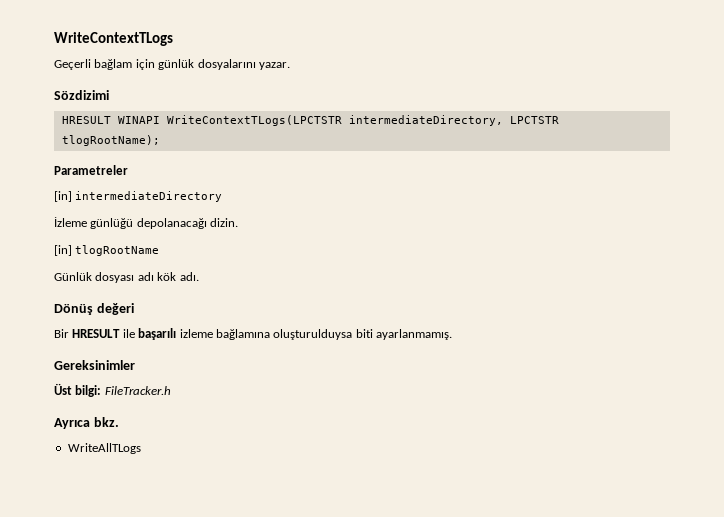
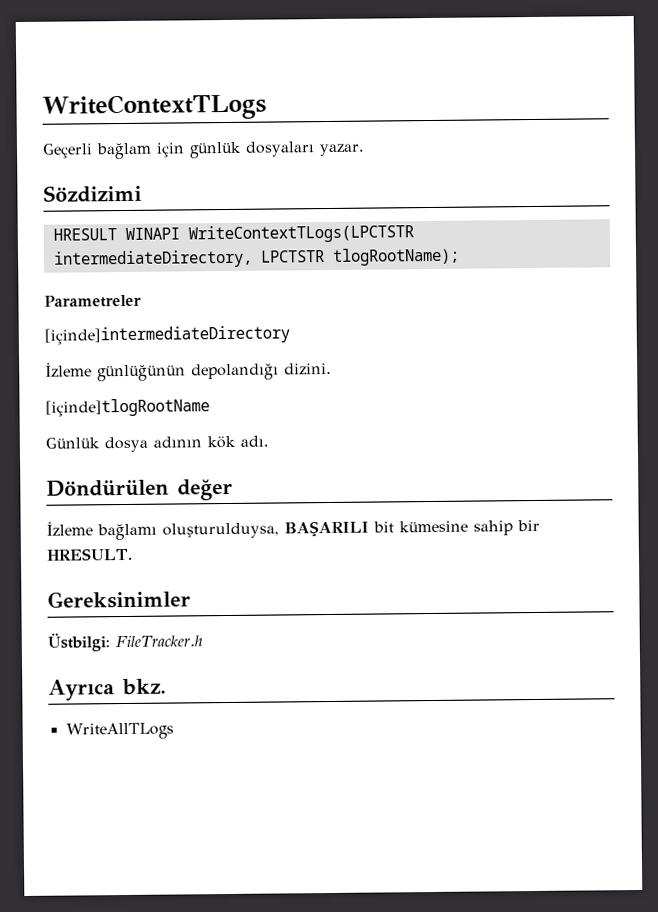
- Geçerli bağlam için günlük dosyalarını yazar.
+ Geçerli bağlam için günlük dosyaları yazar.
- [in] intermediateDirectory
- İzleme günlüğü depolanacağı dizin.
- [in] tlogRootName
+ [içinde]intermediateDirectory
+ İzleme günlüğünün depolandığı dizini.
+ [içinde]tlogRootName
- Günlük dosyası adı kök adı.
+ Günlük dosya adının kök adı.
- Dönüş değeri
- Bir HRESULT ile başarılı izleme bağlamına oluşturulduysa biti ayarlanmamış.
+ Döndürülen değer
+ İzleme bağlamı oluşturulduysa, BAŞARILI bit kümesine sahip bir HRESULT.
- Üst bilgi: FileTracker.h
+ Üstbilgi: FileTracker.h

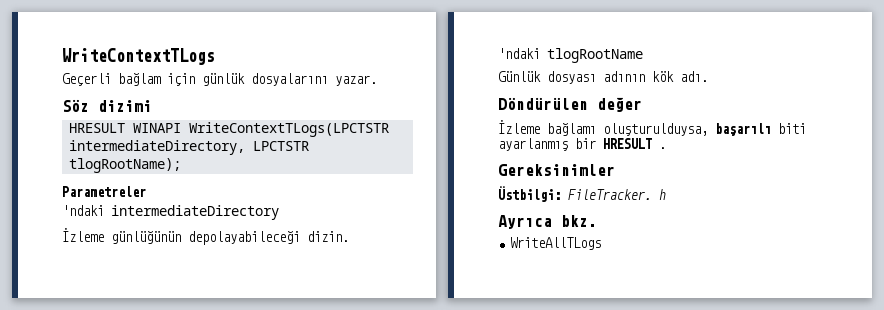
- Geçerli bağlam için günlük dosyaları yazar.
+ Geçerli bağlam için günlük dosyalarını yazar.
- Sözdizimi
+ Söz dizimi
- [içinde]intermediateDirectory
+ 'ndaki intermediateDirectory
- İzleme günlüğünün depolandığı dizini.
- [içinde]tlogRootName
+ İzleme günlüğünün depolayabileceği dizin.
+ 'ndaki tlogRootName
- Günlük dosya adının kök adı.
+ Günlük dosyası adının kök adı.
- İzleme bağlamı oluşturulduysa, BAŞARILI bit kümesine sahip bir HRESULT.
+ İzleme bağlamı oluşturulduysa, başarılı biti ayarlanmış bir HRESULT .
- Üstbilgi: FileTracker.h
+ Üstbilgi: FileTracker. h

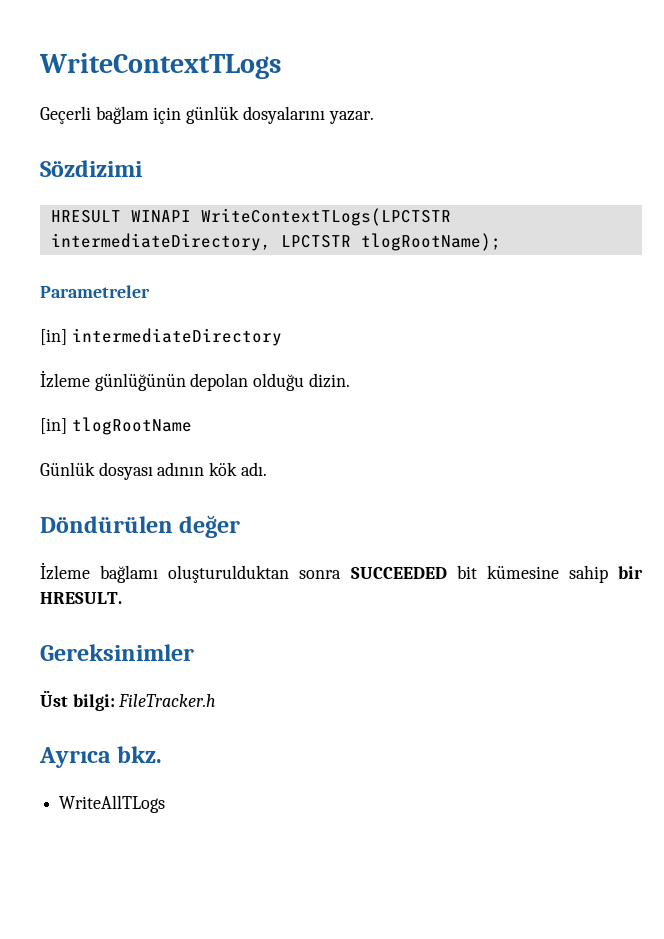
- Söz dizimi
+ Sözdizimi
- 'ndaki intermediateDirectory
+ [in] intermediateDirectory
- İzleme günlüğünün depolayabileceği dizin.
+ İzleme günlüğünün depolan olduğu dizin.
- 'ndaki tlogRootName
+ [in] tlogRootName
- İzleme bağlamı oluşturulduysa, başarılı biti ayarlanmış bir HRESULT .
+ İzleme bağlamı oluşturulduktan sonra SUCCEEDED bit kümesine sahip bir HRESULT.
  Gereksinimler
- Üstbilgi: FileTracker. h
+ Üst bilgi: FileTracker.h

